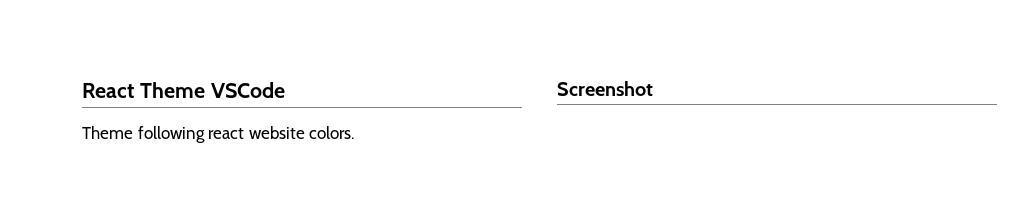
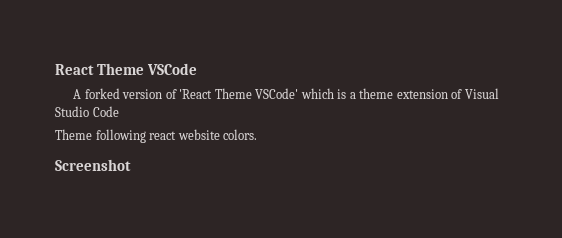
+ A forked version of 'React Theme VSCode' which is a theme extension of Visual Studio Code

